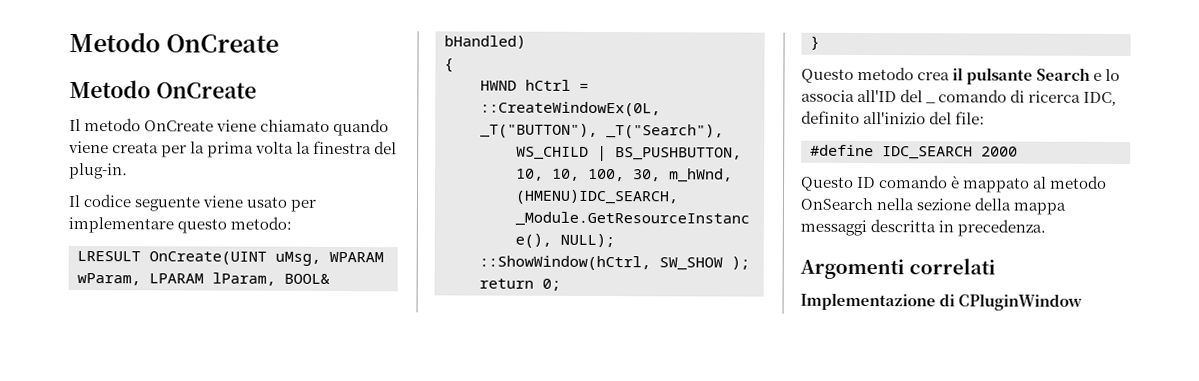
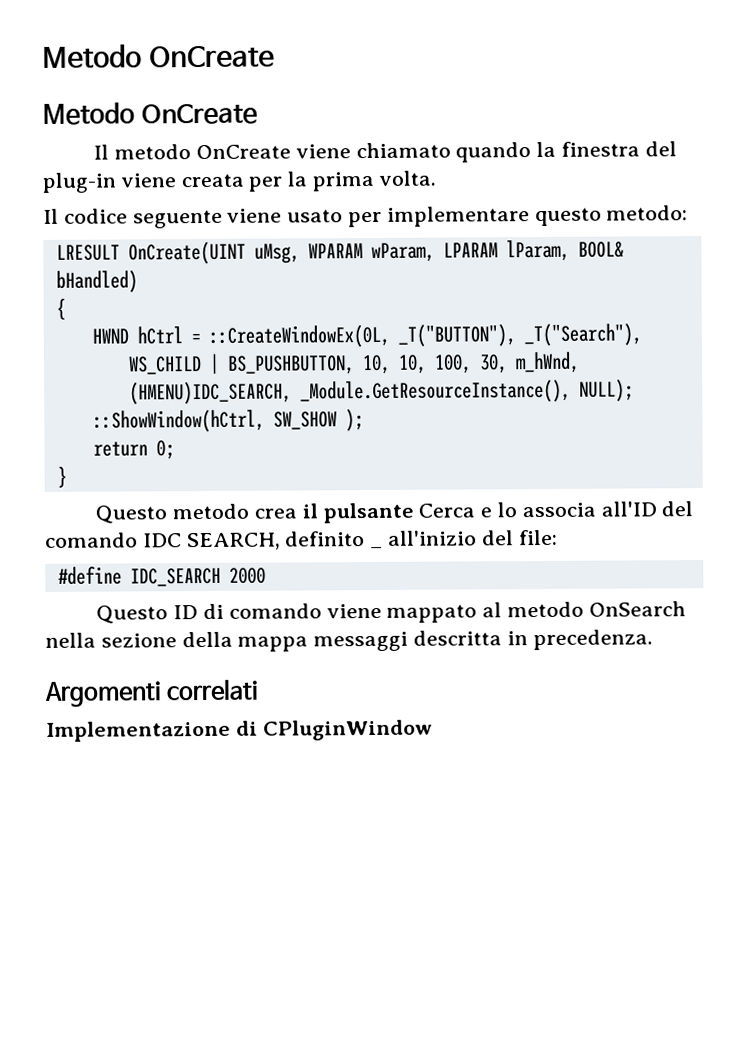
- Il metodo OnCreate viene chiamato quando viene creata per la prima volta la finestra del plug-in.
+ Il metodo OnCreate viene chiamato quando la finestra del plug-in viene creata per la prima volta.
- Questo metodo crea il pulsante Search e lo associa all'ID del _ comando di ricerca IDC, definito all'inizio del file:
+ Questo metodo crea il pulsante Cerca e lo associa all'ID del comando IDC SEARCH, definito _ all'inizio del file:
- Questo ID comando è mappato al metodo OnSearch nella sezione della mappa messaggi descritta in precedenza.
+ Questo ID di comando viene mappato al metodo OnSearch nella sezione della mappa messaggi descritta in precedenza.

